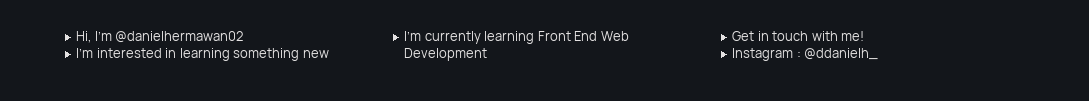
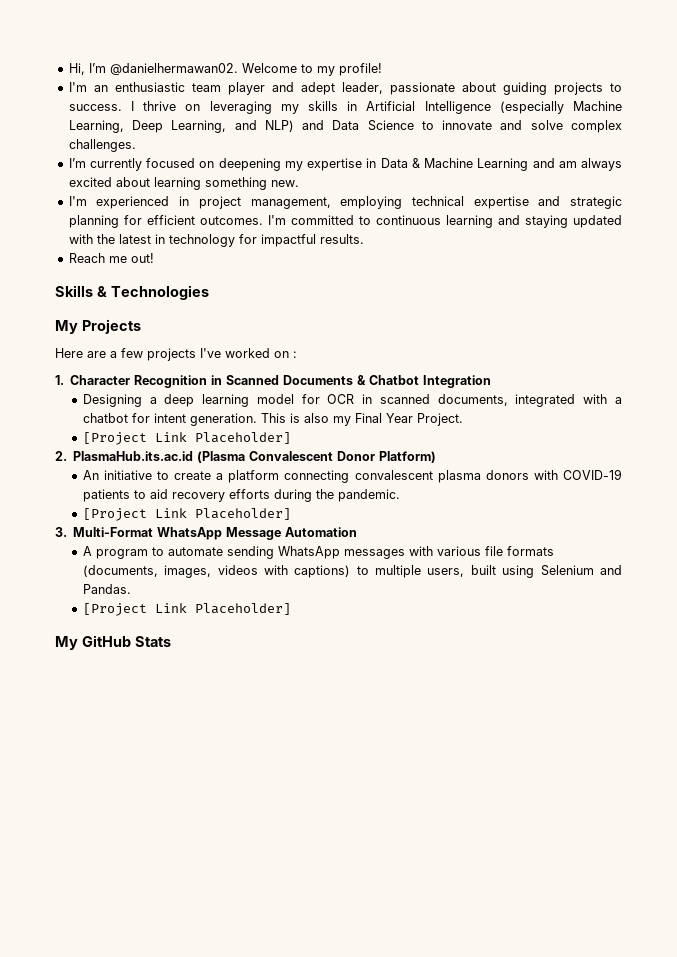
- Hi, I’m @danielhermawan02
- I’m interested in learning something new
- I’m currently learning Front End Web Development
- Get in touch with me!
- Instagram : @ddanielh_
+ Hi, I’m @danielhermawan02. Welcome to my profile!
+ I'm an enthusiastic team player and adept leader, passionate about guiding projects to success. I thrive on leveraging my skills in Artificial Intelligence (especially Machine Learning, Deep Learning, and NLP) and Data Science to innovate and solve complex challenges.
+ I’m currently focused on deepening my expertise in Data & Machine Learning and am always excited about learning something new.
+ I'm experienced in project management, employing technical expertise and strategic planning for efficient outcomes. I'm committed to continuous learning and staying updated with the latest in technology for impactful results.
+ Reach me out!
+ Skills & Technologies
+ My Projects
+ Here are a few projects I've worked on :
+ 1. Character Recognition in Scanned Documents & Chatbot Integration
+ Designing a deep learning model for OCR in scanned documents, integrated with a chatbot for intent generation. This is also my Final Year Project.
+ [Project Link Placeholder]
+ 2. PlasmaHub.its.ac.id (Plasma Convalescent Donor Platform)
+ An initiative to create a platform connecting convalescent plasma donors with COVID-19 patients to aid recovery efforts during the pandemic.
+ [Project Link Placeholder]
+ 3. Multi-Format WhatsApp Message Automation
+ A program to automate sending WhatsApp messages with various file formats (documents, images, videos with captions) to multiple users, built using Selenium and Pandas.
+ [Project Link Placeholder]
+ My GitHub Stats

